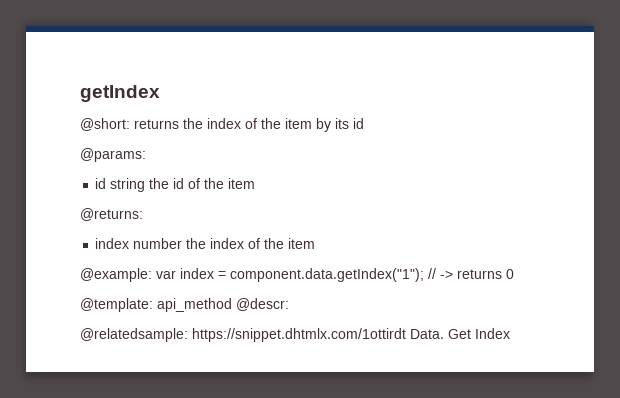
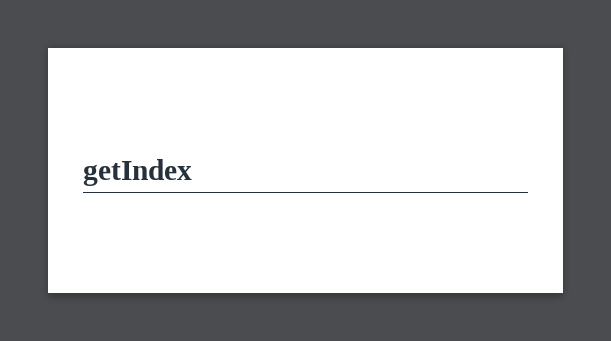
- @short: returns the index of the item by its id
- @params:
- id string the id of the item
- @returns:
- index number the index of the item
- @example: var index = component.data.getIndex("1"); // -> returns 0
- @template: api_method @descr:
- @relatedsample: https://snippet.dhtmlx.com/1ottirdt Data. Get Index

